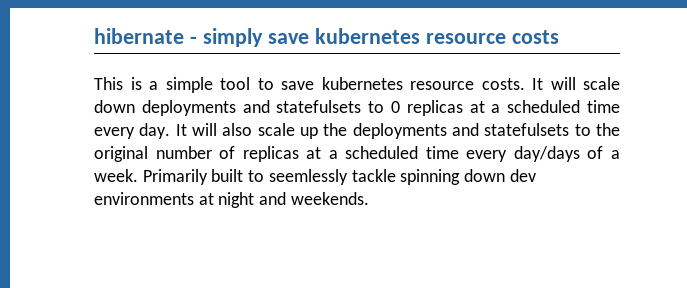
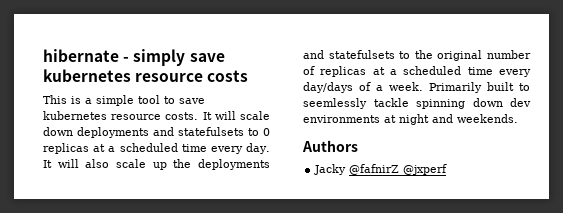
+ Authors
+ Jacky @fafnirZ @jxperf

